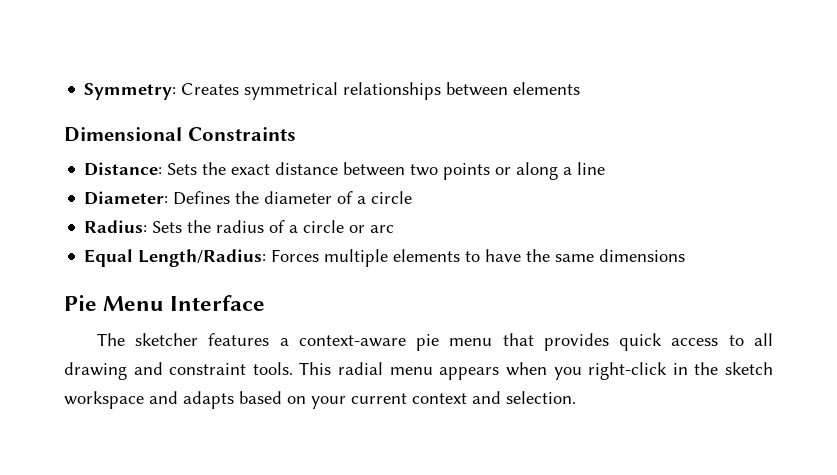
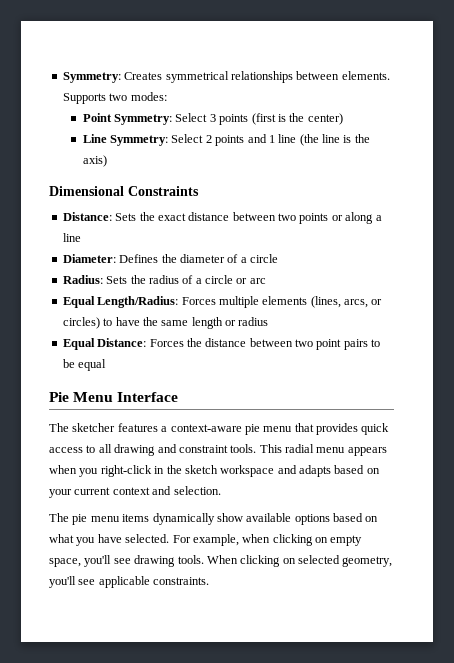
- Symmetry: Creates symmetrical relationships between elements
+ Symmetry: Creates symmetrical relationships between elements. Supports two modes:
+ Point Symmetry: Select 3 points (first is the center)
+ Line Symmetry: Select 2 points and 1 line (the line is the axis)
- Equal Length/Radius: Forces multiple elements to have the same dimensions
+ Equal Length/Radius: Forces multiple elements (lines, arcs, or circles) to have the same length or radius
+ Equal Distance: Forces the distance between two point pairs to be equal
+ The pie menu items dynamically show available options based on what you have selected. For example, when clicking on empty space, you'll see drawing tools. When clicking on selected geometry, you'll see applicable constraints.

